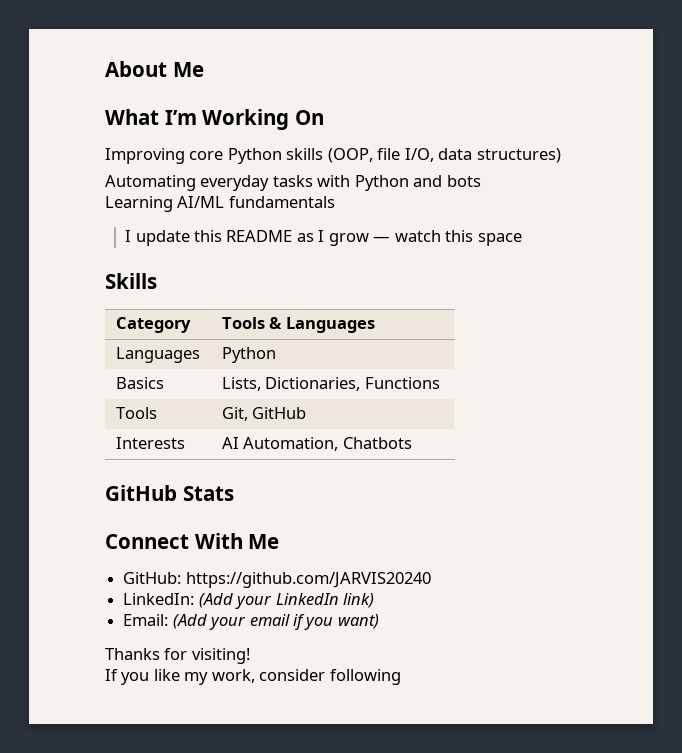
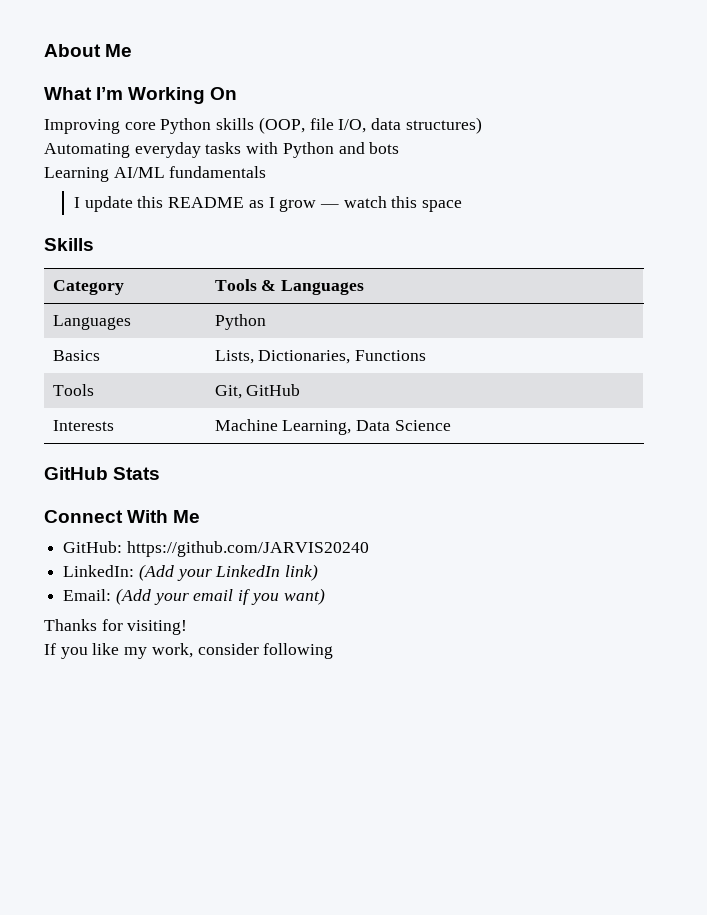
- Interests | AI Automation, Chatbots
+ Interests | Machine Learning, Data Science

